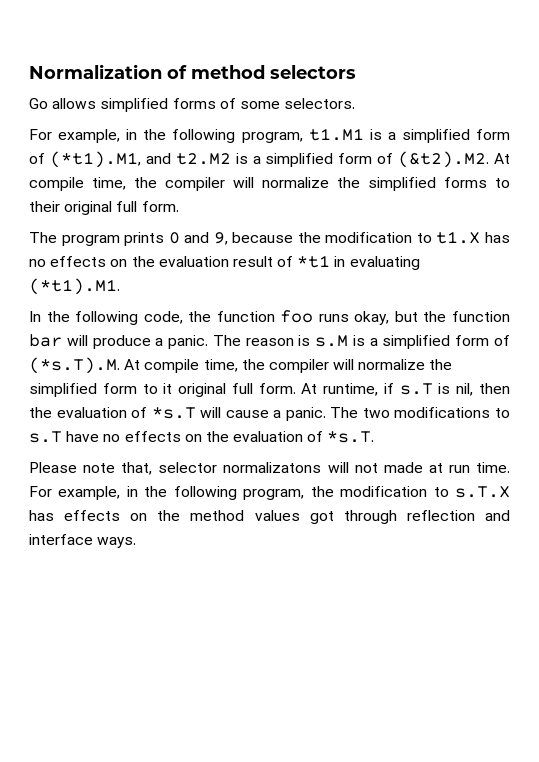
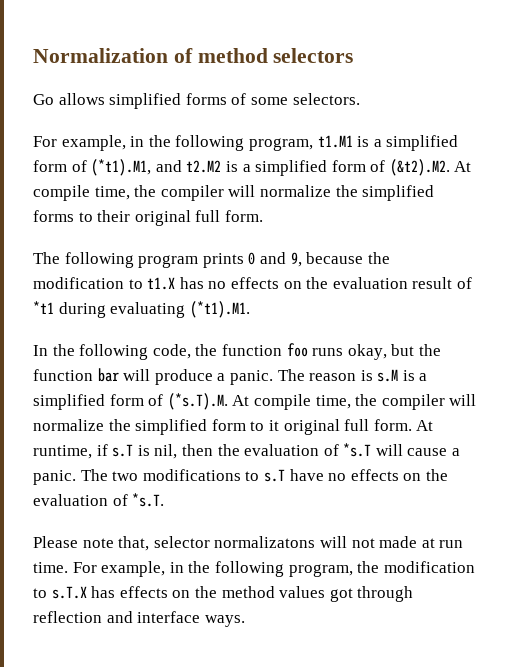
- The program prints 0 and 9, because the modification to t1.X has no effects on the evaluation result of *t1 in evaluating (*t1).M1.
+ The following program prints 0 and 9, because the modification to t1.X has no effects on the evaluation result of *t1 during evaluating (*t1).M1.

